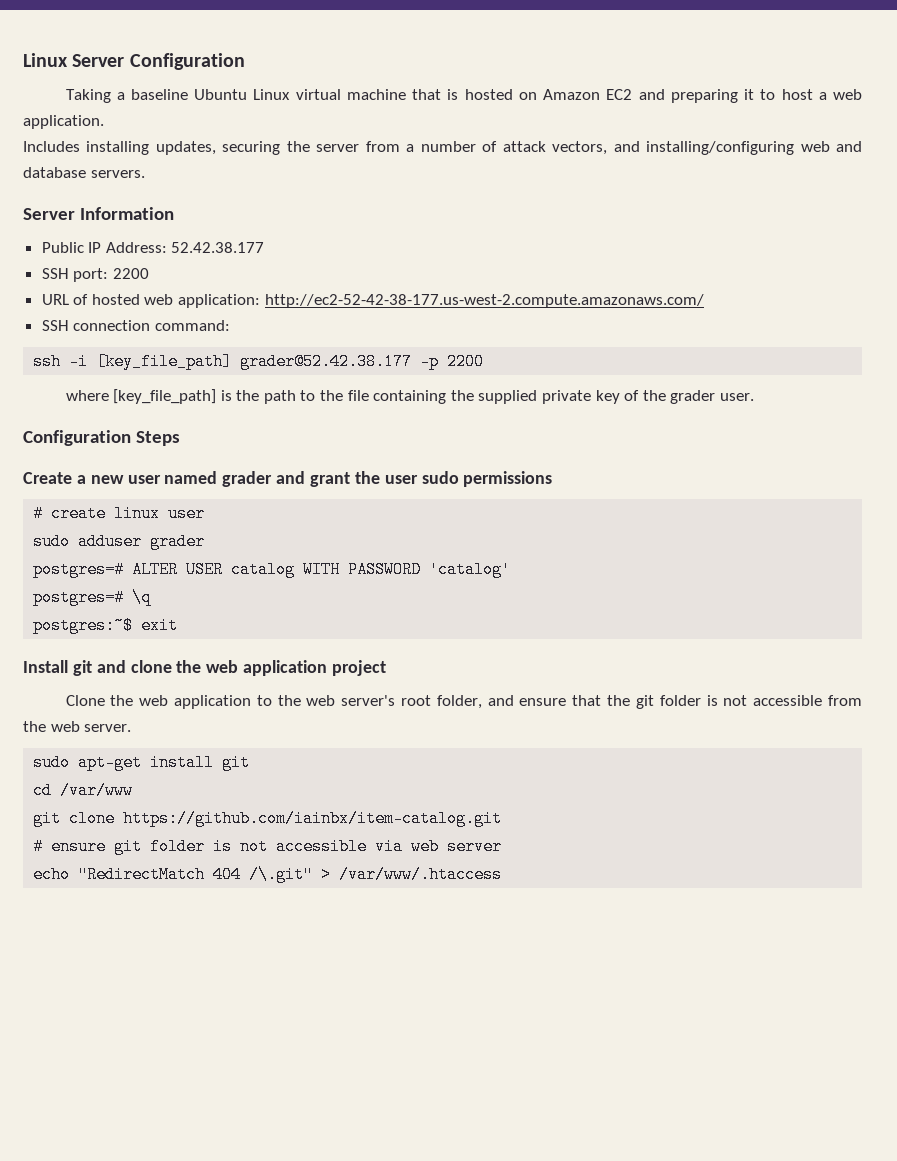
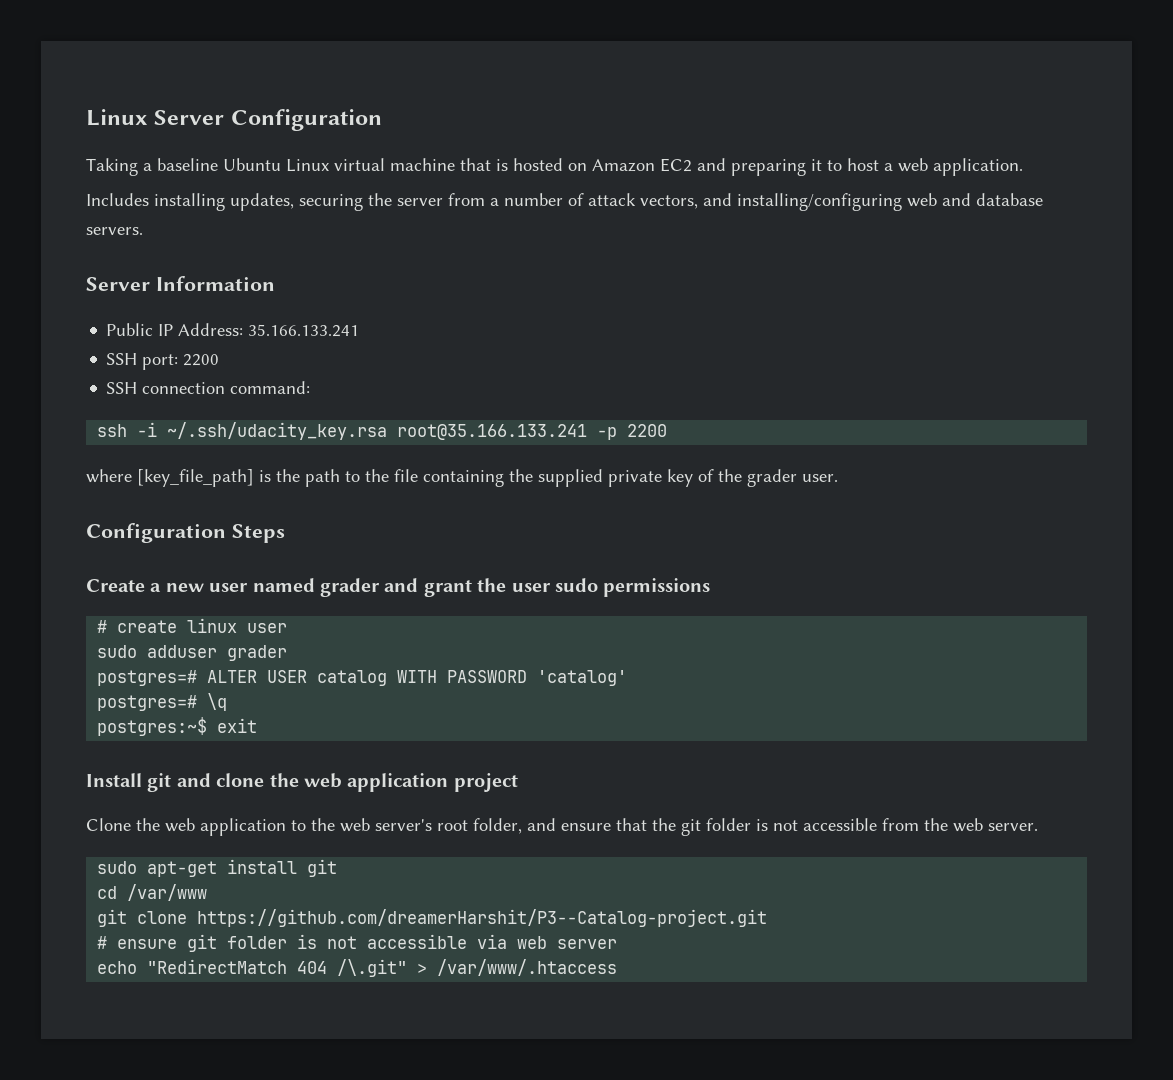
- Public IP Address: 52.42.38.177
+ Public IP Address: 35.166.133.241
- URL of hosted web application: http://ec2-52-42-38-177.us-west-2.compute.amazonaws.com/
- ssh -i [key_file_path] grader@52.42.38.177 -p 2200
+ ssh -i ~/.ssh/udacity_key.rsa root@35.166.133.241 -p 2200
- git clone https://github.com/iainbx/item-catalog.git
+ git clone https://github.com/dreamerHarshit/P3--Catalog-project.git

